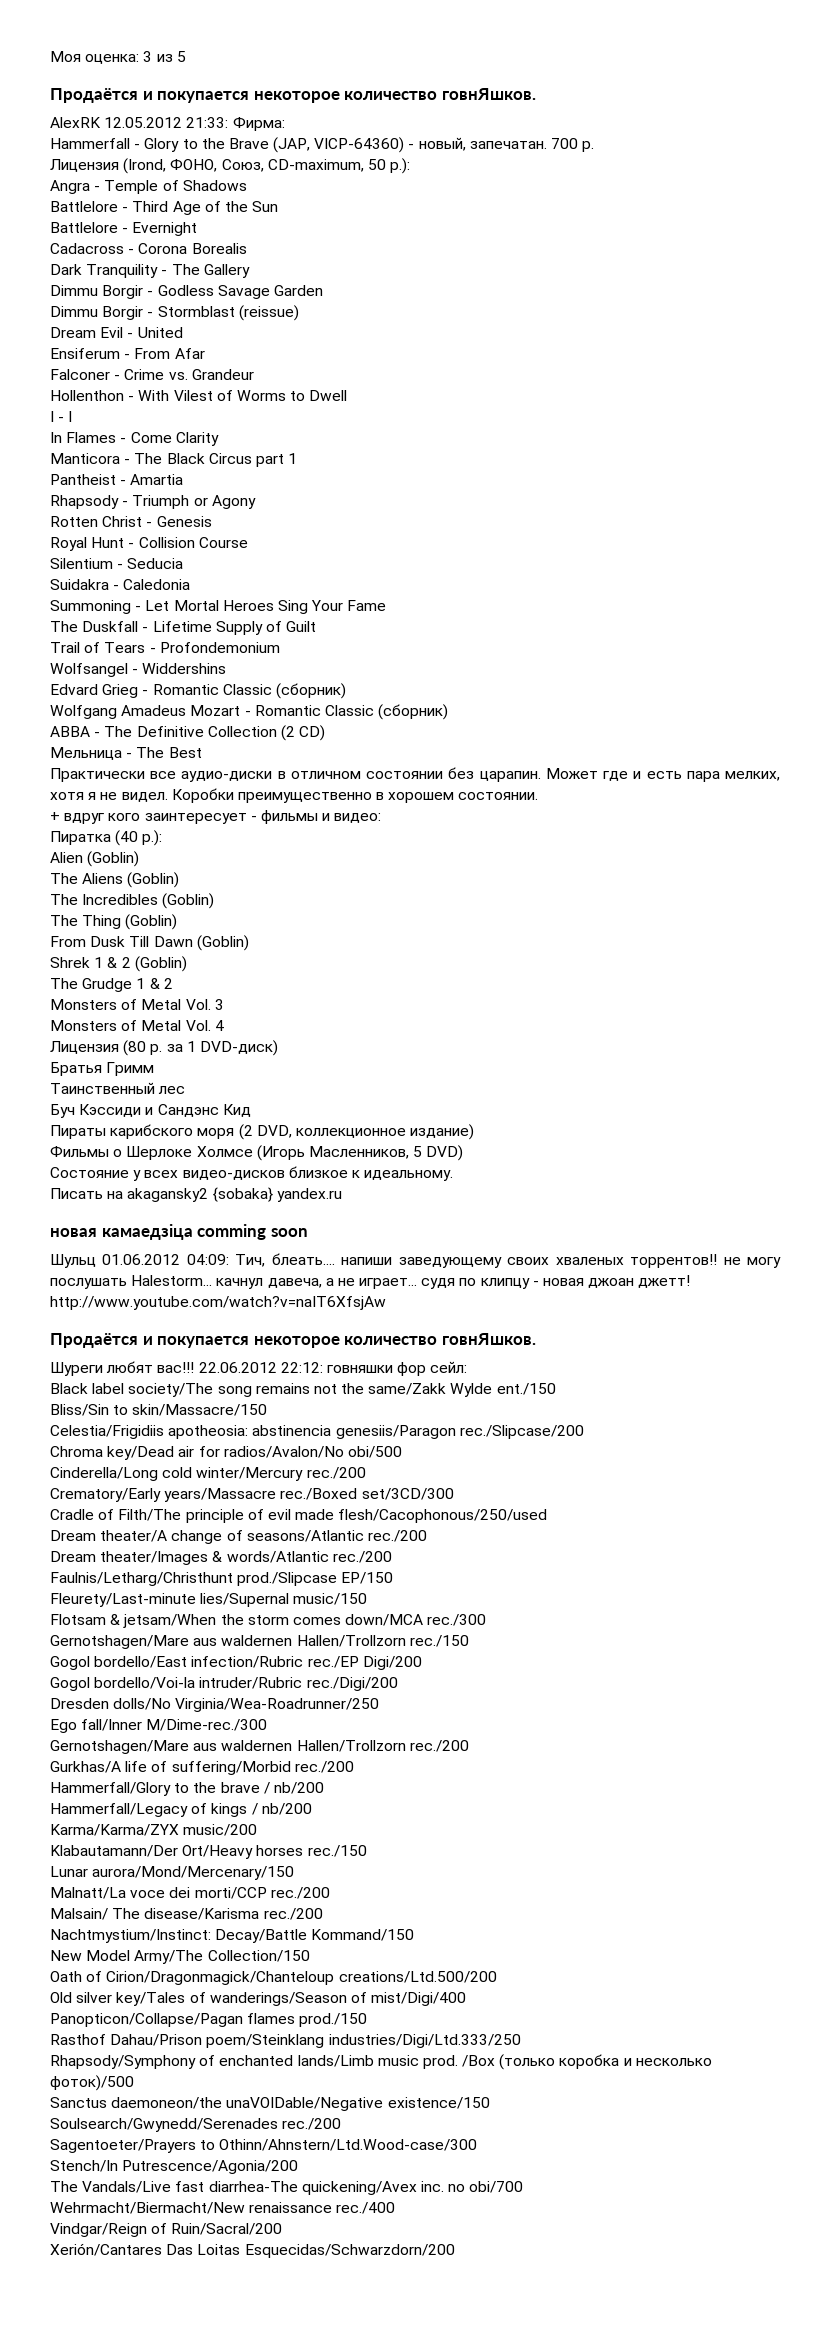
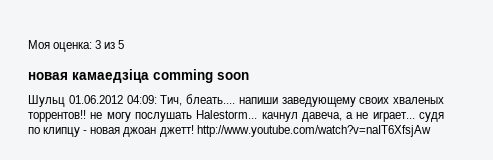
  Моя оценка: 3 из 5
- Продаётся и покупается некоторое количество говнЯшков.
- AlexRK 12.05.2012 21:33: Фирма:
- Hammerfall - Glory to the Brave (JAP, VICP-64360) - новый, запечатан. 700 р.
- Лицензия (Irond, ФОНО, Союз, CD-maximum, 50 р.):
- Angra - Temple of Shadows
- Battlelore - Third Age of the Sun
- Battlelore - Evernight
- Cadacross - Corona Borealis
- Dark Tranquility - The Gallery
- Dimmu Borgir - Godless Savage Garden
- Dimmu Borgir - Stormblast (reissue)
- Dream Evil - United
- Ensiferum - From Afar
- Falconer - Crime vs. Grandeur
- Hollenthon - With Vilest of Worms to Dwell
- I - I
- In Flames - Come Clarity
- Manticora - The Black Circus part 1
- Pantheist - Amartia
- Rhapsody - Triumph or Agony
- Rotten Christ - Genesis
- Royal Hunt - Collision Course
- Silentium - Seducia
- Suidakra - Caledonia
- Summoning - Let Mortal Heroes Sing Your Fame
- The Duskfall - Lifetime Supply of Guilt
- Trail of Tears - Profondemonium
- Wolfsangel - Widdershins
- Edvard Grieg - Romantic Classic (сборник)
- Wolfgang Amadeus Mozart - Romantic Classic (сборник)
- ABBA - The Definitive Collection (2 CD)
- Мельница - The Best
- Практически все аудио-диски в отличном состоянии без царапин. Может где и есть пара мелких, хотя я не видел. Коробки преимущественно в хорошем состоянии.
- + вдруг кого заинтересует - фильмы и видео:
- Пиратка (40 р.):
- Alien (Goblin)
- The Aliens (Goblin)
- The Incredibles (Goblin)
- The Thing (Goblin)
- From Dusk Till Dawn (Goblin)
- Shrek 1 & 2 (Goblin)
- The Grudge 1 & 2
- Monsters of Metal Vol. 3
- Monsters of Metal Vol. 4
- Лицензия (80 р. за 1 DVD-диск)
- Братья Гримм
- Таинственный лес
- Буч Кэссиди и Сандэнс Кид
- Пираты карибского моря (2 DVD, коллекционное издание)
- Фильмы о Шерлоке Холмсе (Игорь Масленников, 5 DVD)
- Состояние у всех видео-дисков близкое к идеальному.
- Писать на akagansky2 {sobaka} yandex.ru
  Шульц 01.06.2012 04:09: Тич, блеать.... напиши заведующему своих хваленых торрентов!! не могу послушать Halestorm... качнул давеча, а не играет... судя по клипцу - новая джоан джетт! http://www.youtube.com/watch?v=naIT6XfsjAw
- Продаётся и покупается некоторое количество говнЯшков.
- Шуреги любят вас!!! 22.06.2012 22:12: говняшки фор сейл:
- Black label society/The song remains not the same/Zakk Wylde ent./150
- Bliss/Sin to skin/Massacre/150
- Celestia/Frigidiis apotheosia: abstinencia genesiis/Paragon rec./Slipcase/200
- Chroma key/Dead air for radios/Avalon/No obi/500
- Cinderella/Long cold winter/Mercury rec./200
- Crematory/Early years/Massacre rec./Boxed set/3CD/300
- Cradle of Filth/The principle of evil made flesh/Cacophonous/250/used
- Dream theater/A change of seasons/Atlantic rec./200
- Dream theater/Images & words/Atlantic rec./200
- Faulnis/Letharg/Christhunt prod./Slipcase EP/150
- Fleurety/Last-minute lies/Supernal music/150
- Flotsam & jetsam/When the storm comes down/MCA rec./300
- Gernotshagen/Mare aus waldernen Hallen/Trollzorn rec./150
- Gogol bordello/East infection/Rubric rec./EP Digi/200
- Gogol bordello/Voi-la intruder/Rubric rec./Digi/200
- Dresden dolls/No Virginia/Wea-Roadrunner/250
- Ego fall/Inner M/Dime-rec./300
- Gernotshagen/Mare aus waldernen Hallen/Trollzorn rec./200
- Gurkhas/A life of suffering/Morbid rec./200
- Hammerfall/Glory to the brave / nb/200
- Hammerfall/Legacy of kings / nb/200
- Karma/Karma/ZYX music/200
- Klabautamann/Der Ort/Heavy horses rec./150
- Lunar aurora/Mond/Mercenary/150
- Malnatt/La voce dei morti/CCP rec./200
- Malsain/ The disease/Karisma rec./200
- Nachtmystium/Instinct: Decay/Battle Kommand/150
- New Model Army/The Collection/150
- Oath of Cirion/Dragonmagick/Chanteloup creations/Ltd.500/200
- Old silver key/Tales of wanderings/Season of mist/Digi/400
- Panopticon/Collapse/Pagan flames prod./150
- Rasthof Dahau/Prison poem/Steinklang industries/Digi/Ltd.333/250
- Rhapsody/Symphony of enchanted lands/Limb music prod. /Box (только коробка и несколько фоток)/500
- Sanctus daemoneon/the unaVOIDable/Negative existence/150
- Soulsearch/Gwynedd/Serenades rec./200
- Sagentoeter/Prayers to Othinn/Ahnstern/Ltd.Wood-case/300
- Stench/In Putrescence/Agonia/200
- The Vandals/Live fast diarrhea-The quickening/Avex inc. no obi/700
- Wehrmacht/Biermacht/New renaissance rec./400
- Vindgar/Reign of Ruin/Sacral/200
- Xerión/Cantares Das Loitas Esquecidas/Schwarzdorn/200

